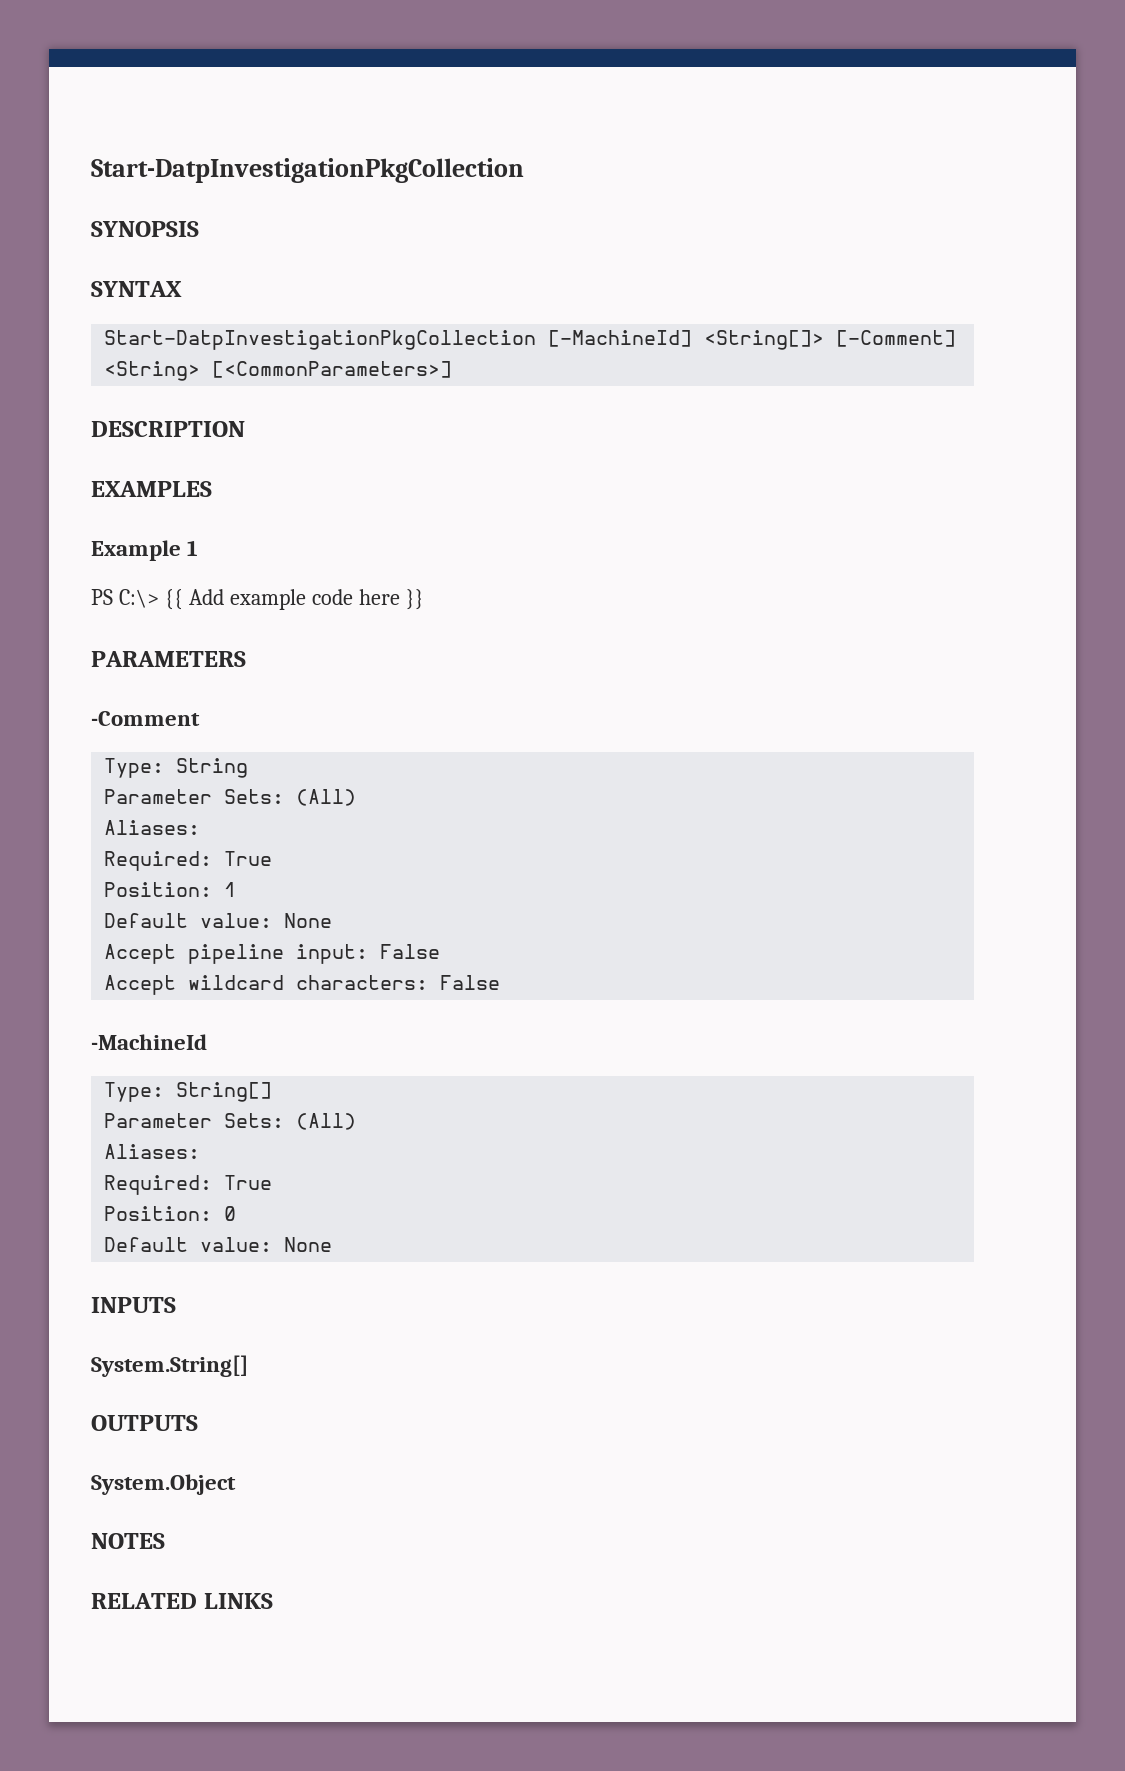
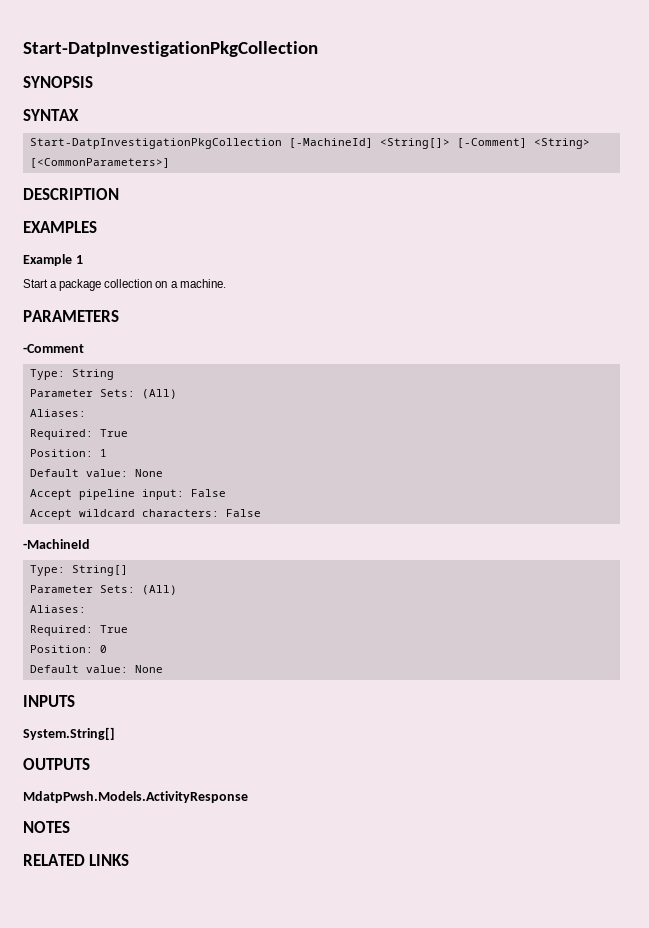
- PS C:\> {{ Add example code here }}
+ Start a package collection on a machine.
- System.Object
+ MdatpPwsh.Models.ActivityResponse

